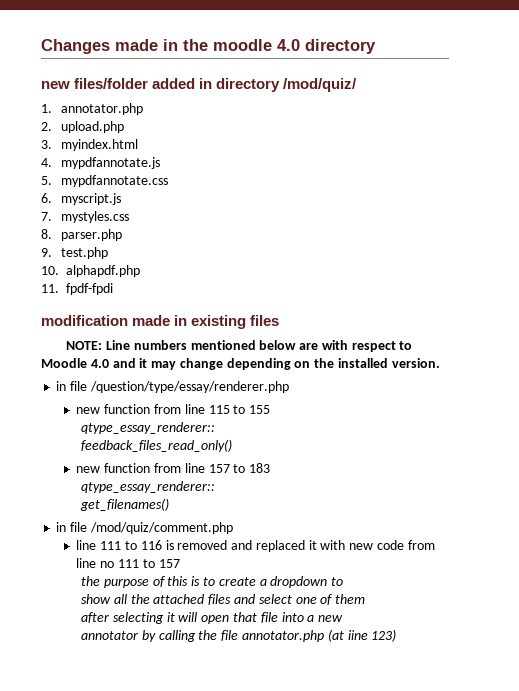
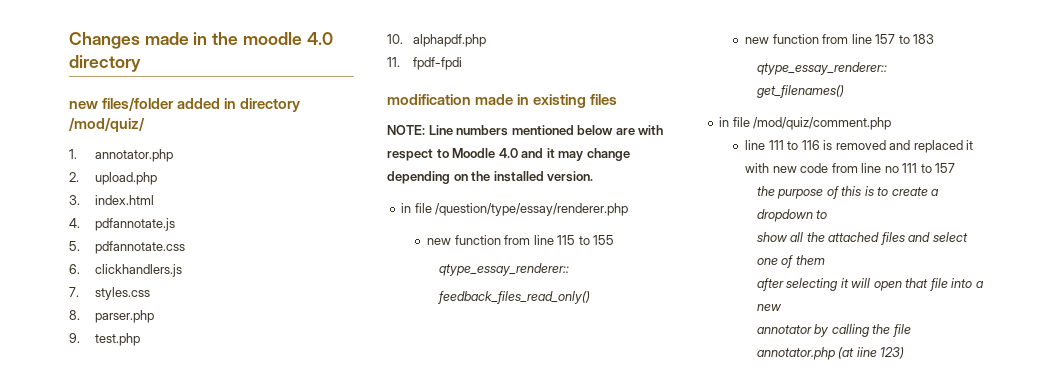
- 3. myindex.html
+ 3. index.html
- 4. mypdfannotate.js
+ 4. pdfannotate.js
- 5. mypdfannotate.css
+ 5. pdfannotate.css
- 6. myscript.js
+ 6. clickhandlers.js
- 7. mystyles.css
+ 7. styles.css

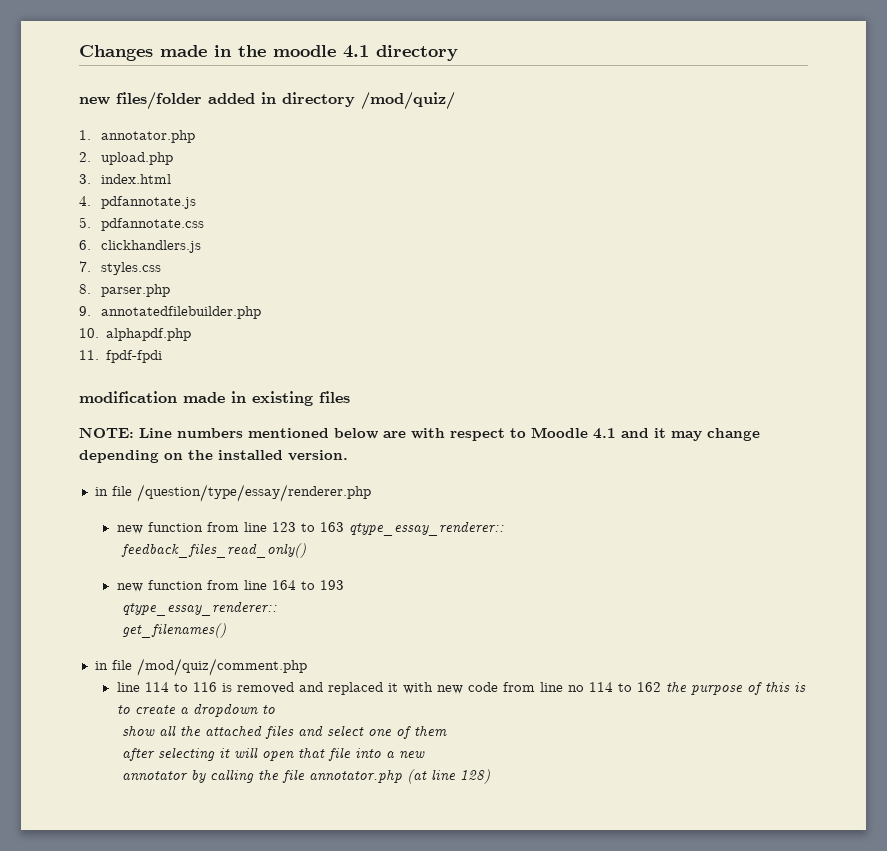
- Changes made in the moodle 4.0 directory
+ Changes made in the moodle 4.1 directory
- 9. test.php
+ 9. annotatedfilebuilder.php
- NOTE: Line numbers mentioned below are with respect to Moodle 4.0 and it may change depending on the installed version.
+ NOTE: Line numbers mentioned below are with respect to Moodle 4.1 and it may change depending on the installed version.
- new function from line 115 to 155
- qtype_essay_renderer::
+ new function from line 123 to 163 qtype_essay_renderer::
- new function from line 157 to 183
+ new function from line 164 to 193
- line 111 to 116 is removed and replaced it with new code from line no 111 to 157
- the purpose of this is to create a dropdown to
+ line 114 to 116 is removed and replaced it with new code from line no 114 to 162 the purpose of this is to create a dropdown to
- annotator by calling the file annotator.php (at iine 123)
+ annotator by calling the file annotator.php (at line 128)

